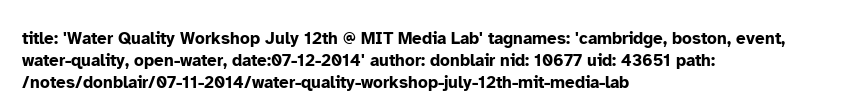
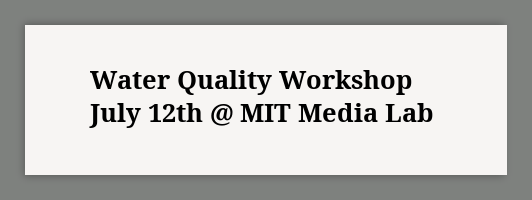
- title: 'Water Quality Workshop July 12th @ MIT Media Lab' tagnames: 'cambridge, boston, event, water-quality, open-water, date:07-12-2014' author: donblair nid: 10677 uid: 43651 path: /notes/donblair/07-11-2014/water-quality-workshop-july-12th-mit-media-lab
+ Water Quality Workshop July 12th @ MIT Media Lab

